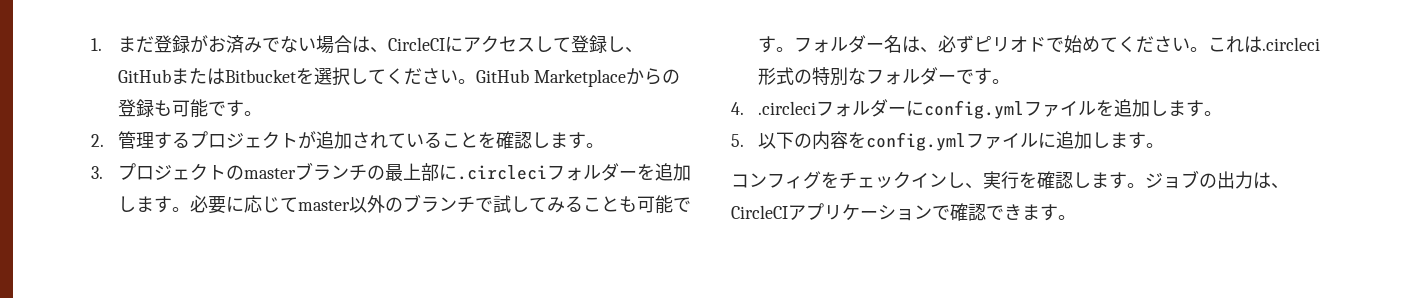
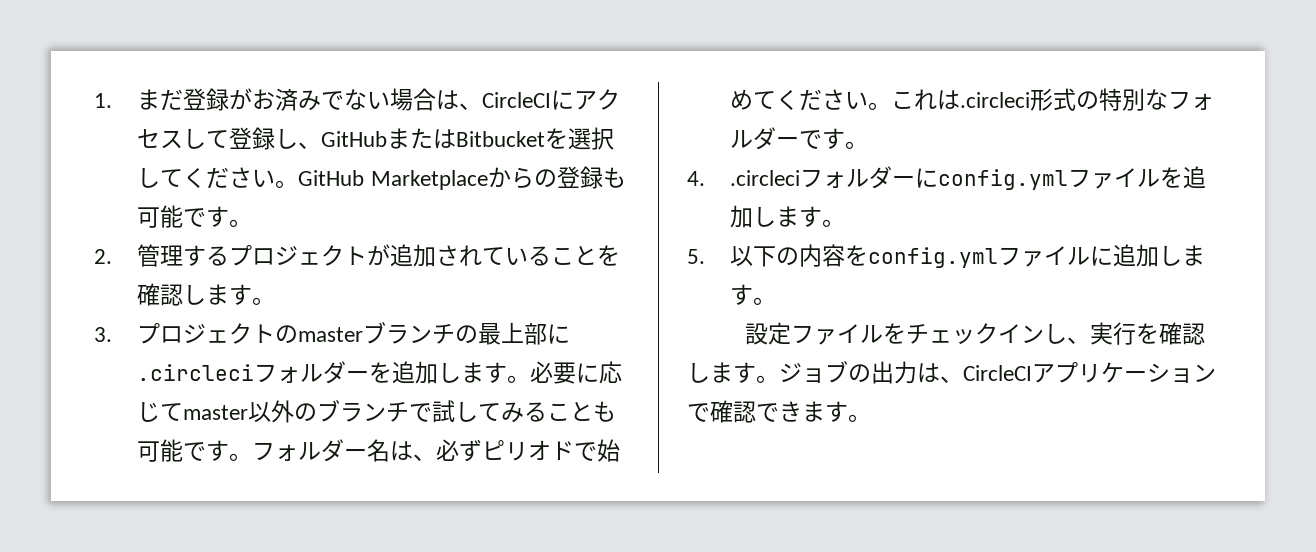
- コンフィグをチェックインし、実行を確認します。
+ 設定ファイルをチェックインし、実行を確認します。

